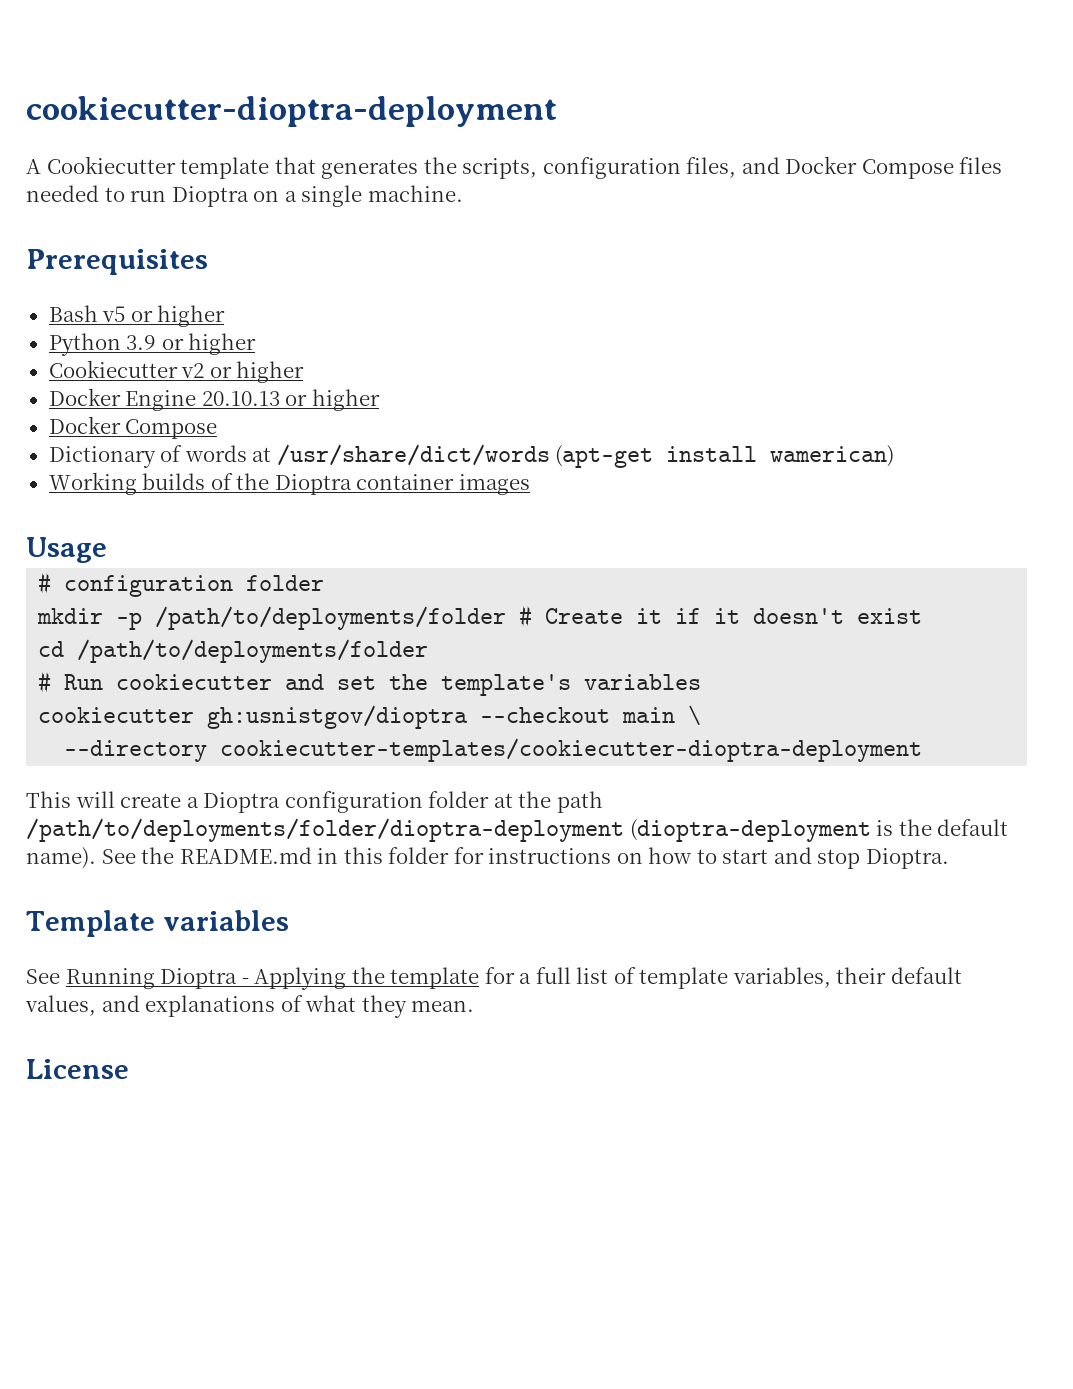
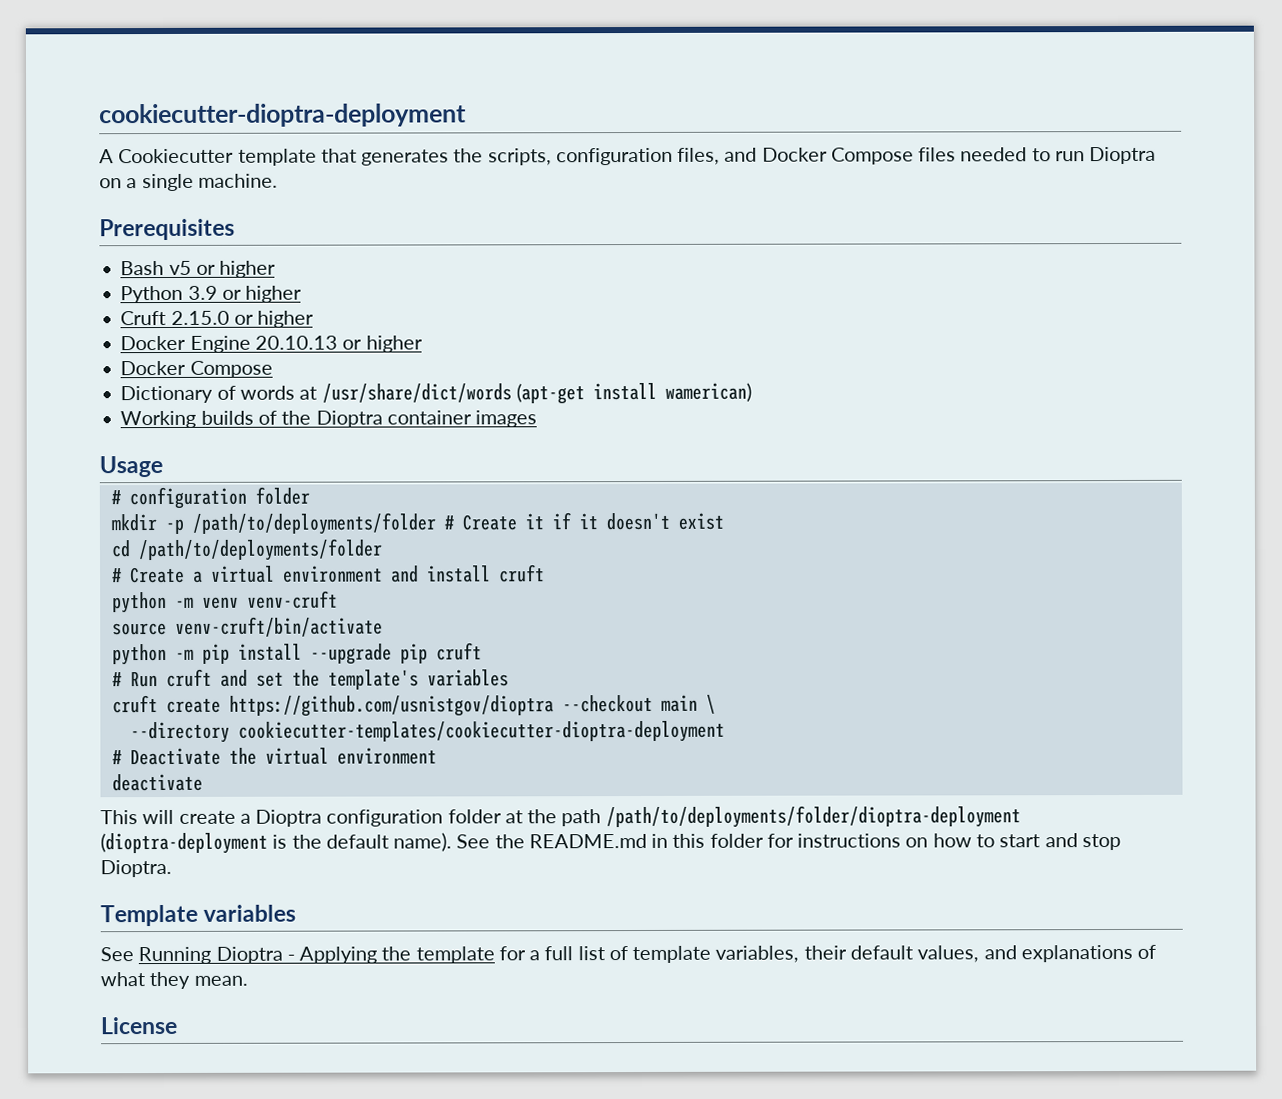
- Cookiecutter v2 or higher
+ Cruft 2.15.0 or higher
+ # Create a virtual environment and install cruft
+ python -m venv venv-cruft
+ source venv-cruft/bin/activate
+ python -m pip install --upgrade pip cruft
- # Run cookiecutter and set the template's variables
+ # Run cruft and set the template's variables
- cookiecutter gh:usnistgov/dioptra --checkout main \
+ cruft create https://github.com/usnistgov/dioptra --checkout main \
+ # Deactivate the virtual environment
+ deactivate

